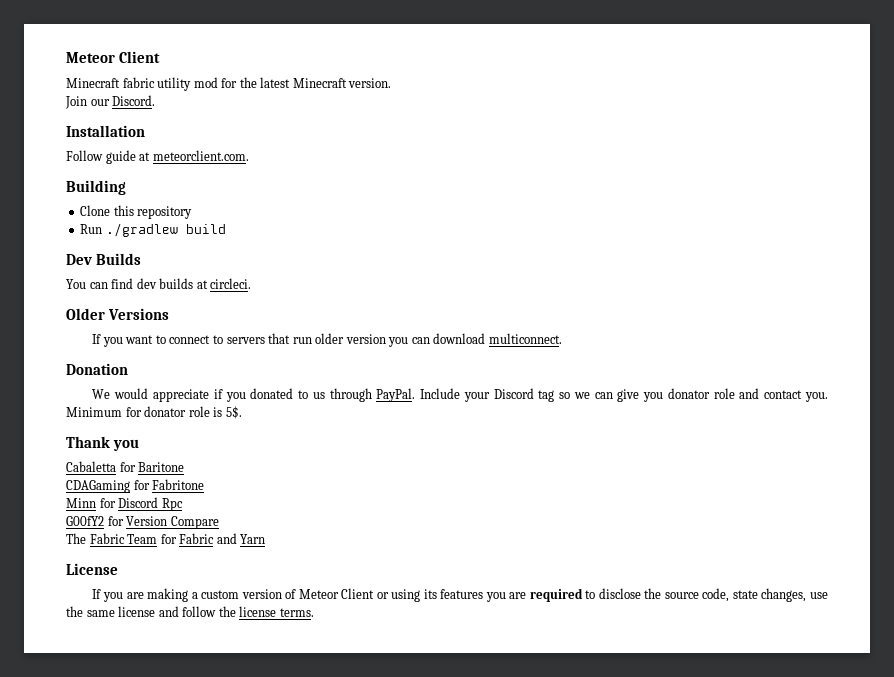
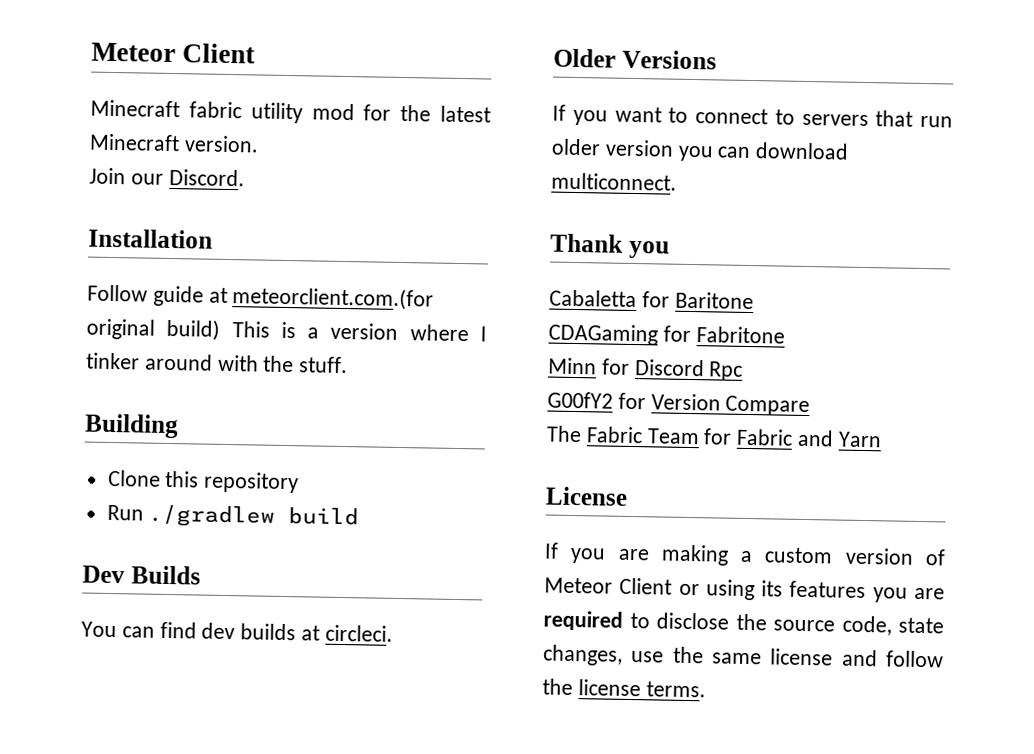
- Follow guide at meteorclient.com.
+ Follow guide at meteorclient.com.(for original build) This is a version where I tinker around with the stuff.
- Donation
- We would appreciate if you donated to us through PayPal. Include your Discord tag so we can give you donator role and contact you. Minimum for donator role is 5$.

